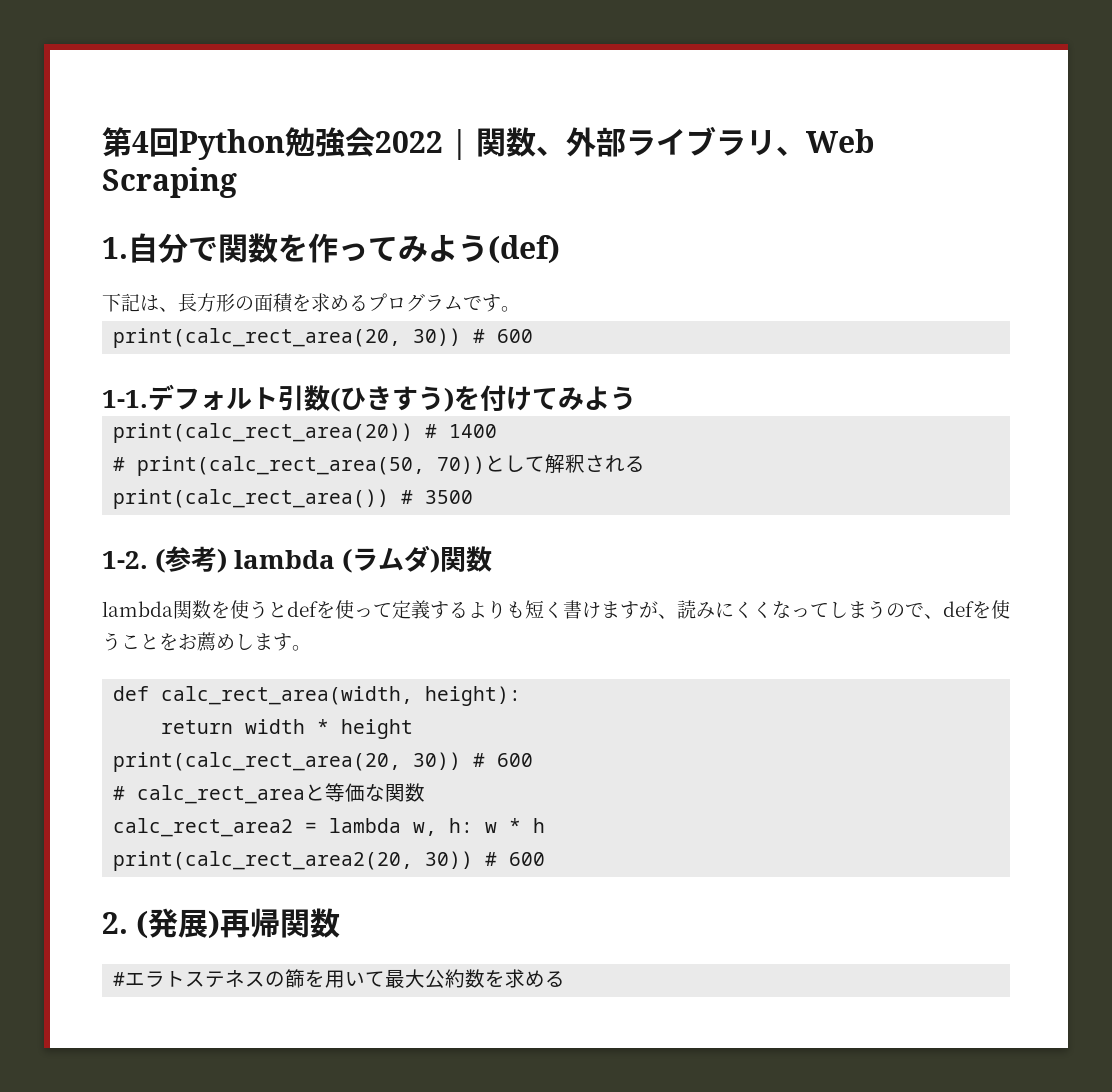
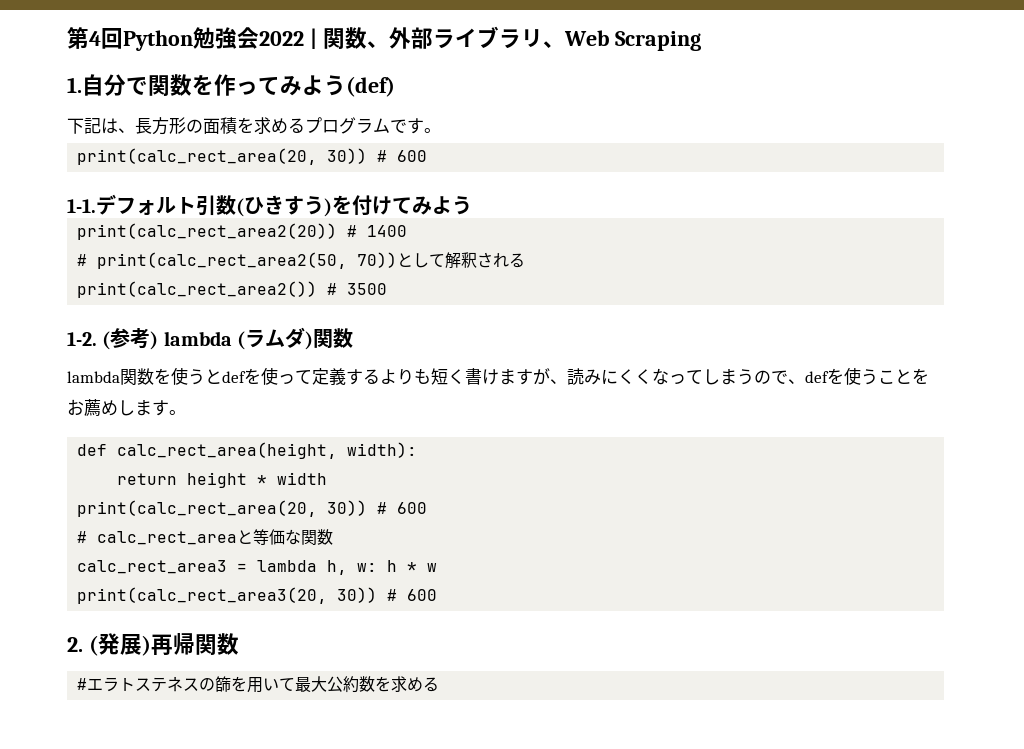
- print(calc_rect_area(20)) # 1400
+ print(calc_rect_area2(20)) # 1400
- # print(calc_rect_area(50, 70))として解釈される
+ # print(calc_rect_area2(50, 70))として解釈される
- print(calc_rect_area()) # 3500
+ print(calc_rect_area2()) # 3500
- def calc_rect_area(width, height):
+ def calc_rect_area(height, width):
- return width * height
+ return height * width
- calc_rect_area2 = lambda w, h: w * h
- print(calc_rect_area2(20, 30)) # 600
+ calc_rect_area3 = lambda h, w: h * w
+ print(calc_rect_area3(20, 30)) # 600

